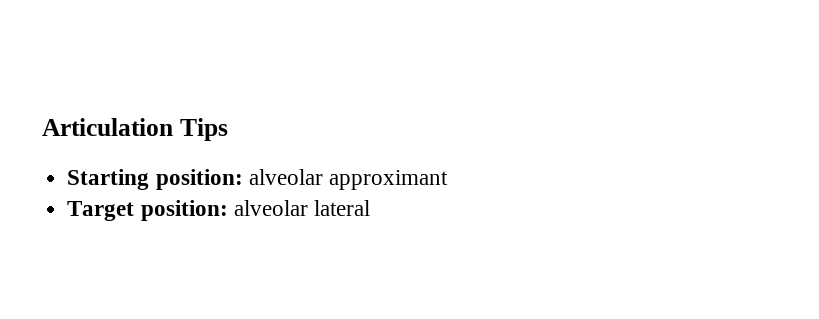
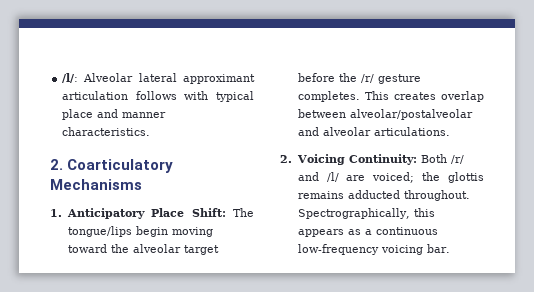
- Articulation Tips
- Starting position: alveolar approximant
- Target position: alveolar lateral
+ /l/: Alveolar lateral approximant articulation follows with typical place and manner characteristics.
+ 2. Coarticulatory Mechanisms
+ 1. Anticipatory Place Shift: The tongue/lips begin moving toward the alveolar target before the /r/ gesture completes. This creates overlap between alveolar/postalveolar and alveolar articulations.
+ 2. Voicing Continuity: Both /r/ and /l/ are voiced; the glottis remains adducted throughout. Spectrographically, this appears as a continuous low-frequency voicing bar.

